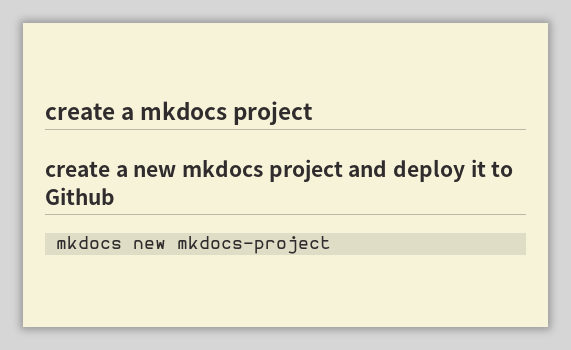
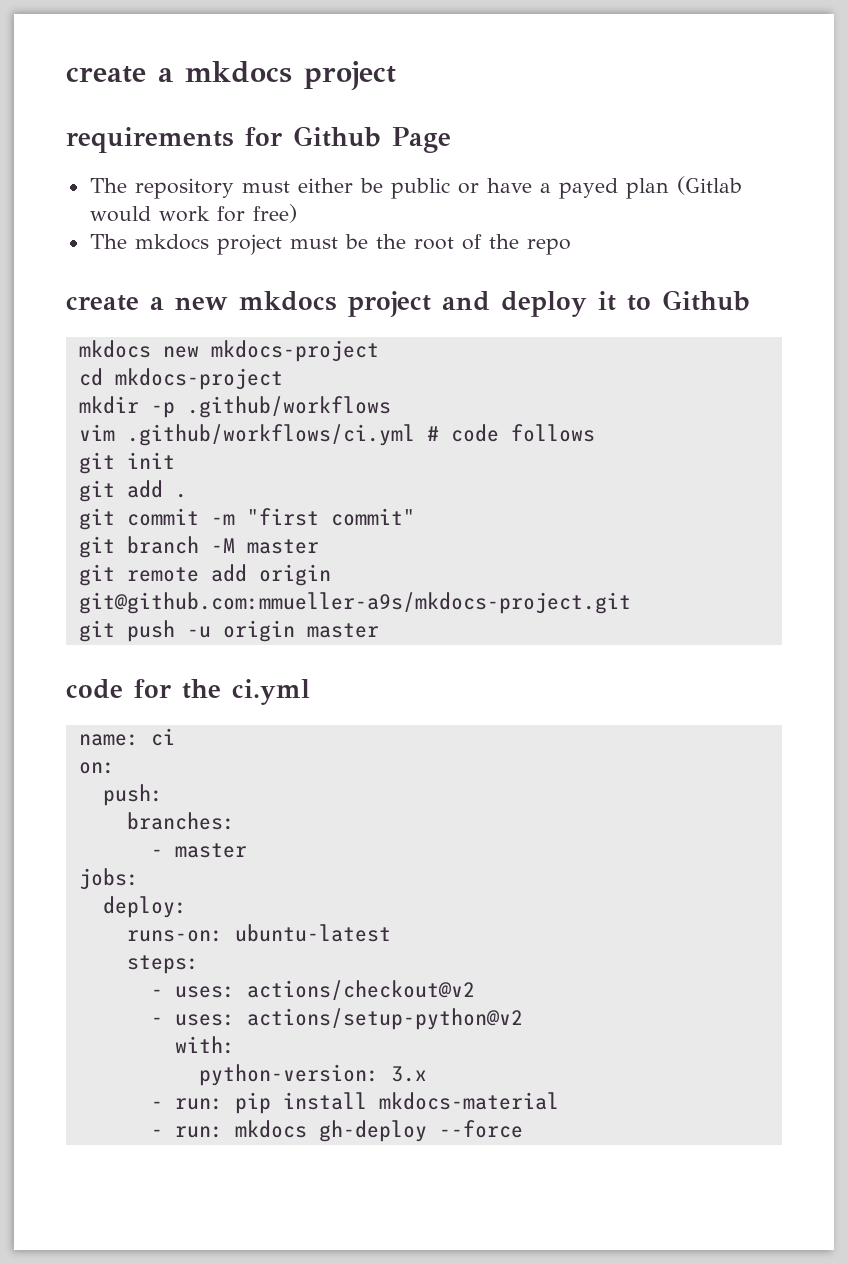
+ requirements for Github Page
+ The repository must either be public or have a payed plan (Gitlab would work for free)
+ The mkdocs project must be the root of the repo
+ cd mkdocs-project
+ mkdir -p .github/workflows
+ vim .github/workflows/ci.yml # code follows
+ git init
+ git add .
+ git commit -m "first commit"
+ git branch -M master
+ git remote add origin git@github.com:mmueller-a9s/mkdocs-project.git
+ git push -u origin master
+ code for the ci.yml
+ name: ci
+ on:
+ push:
+ branches:
+ - master
+ jobs:
+ deploy:
+ runs-on: ubuntu-latest
+ steps:
+ - uses: actions/checkout@v2
+ - uses: actions/setup-python@v2
+ with:
+ python-version: 3.x
+ - run: pip install mkdocs-material
+ - run: mkdocs gh-deploy --force

